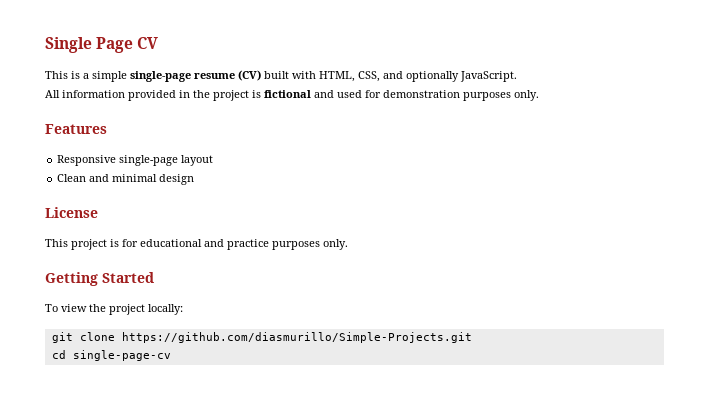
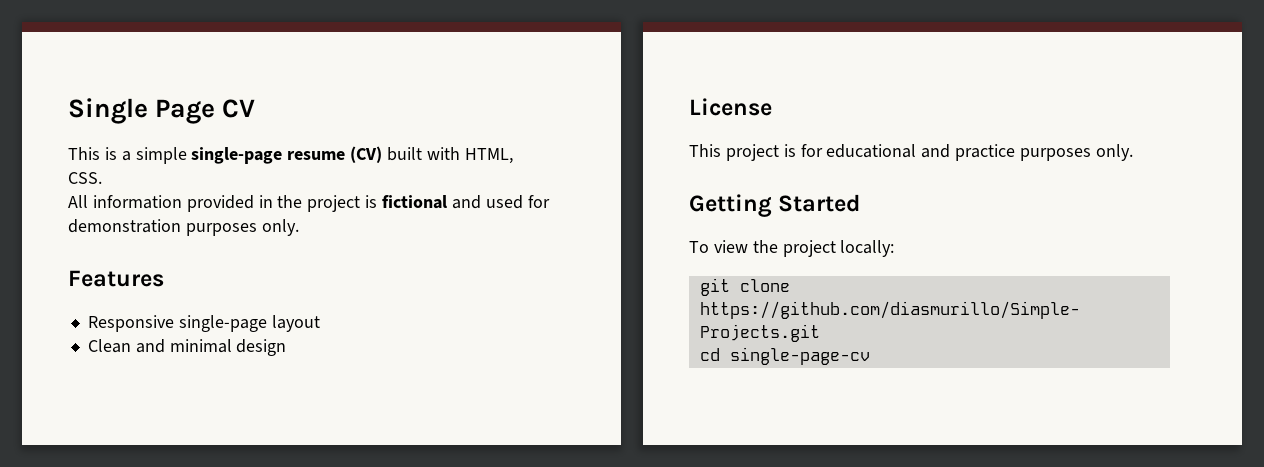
- This is a simple single-page resume (CV) built with HTML, CSS, and optionally JavaScript.
+ This is a simple single-page resume (CV) built with HTML, CSS.

